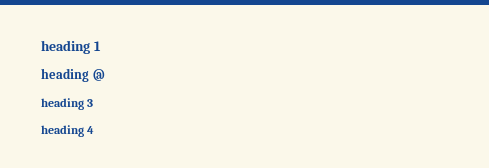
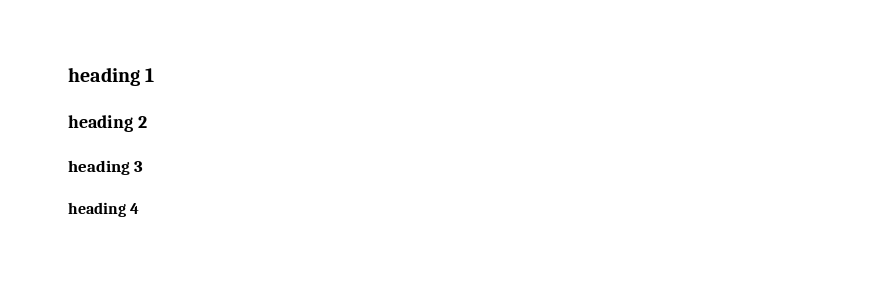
- heading @
+ heading 2

